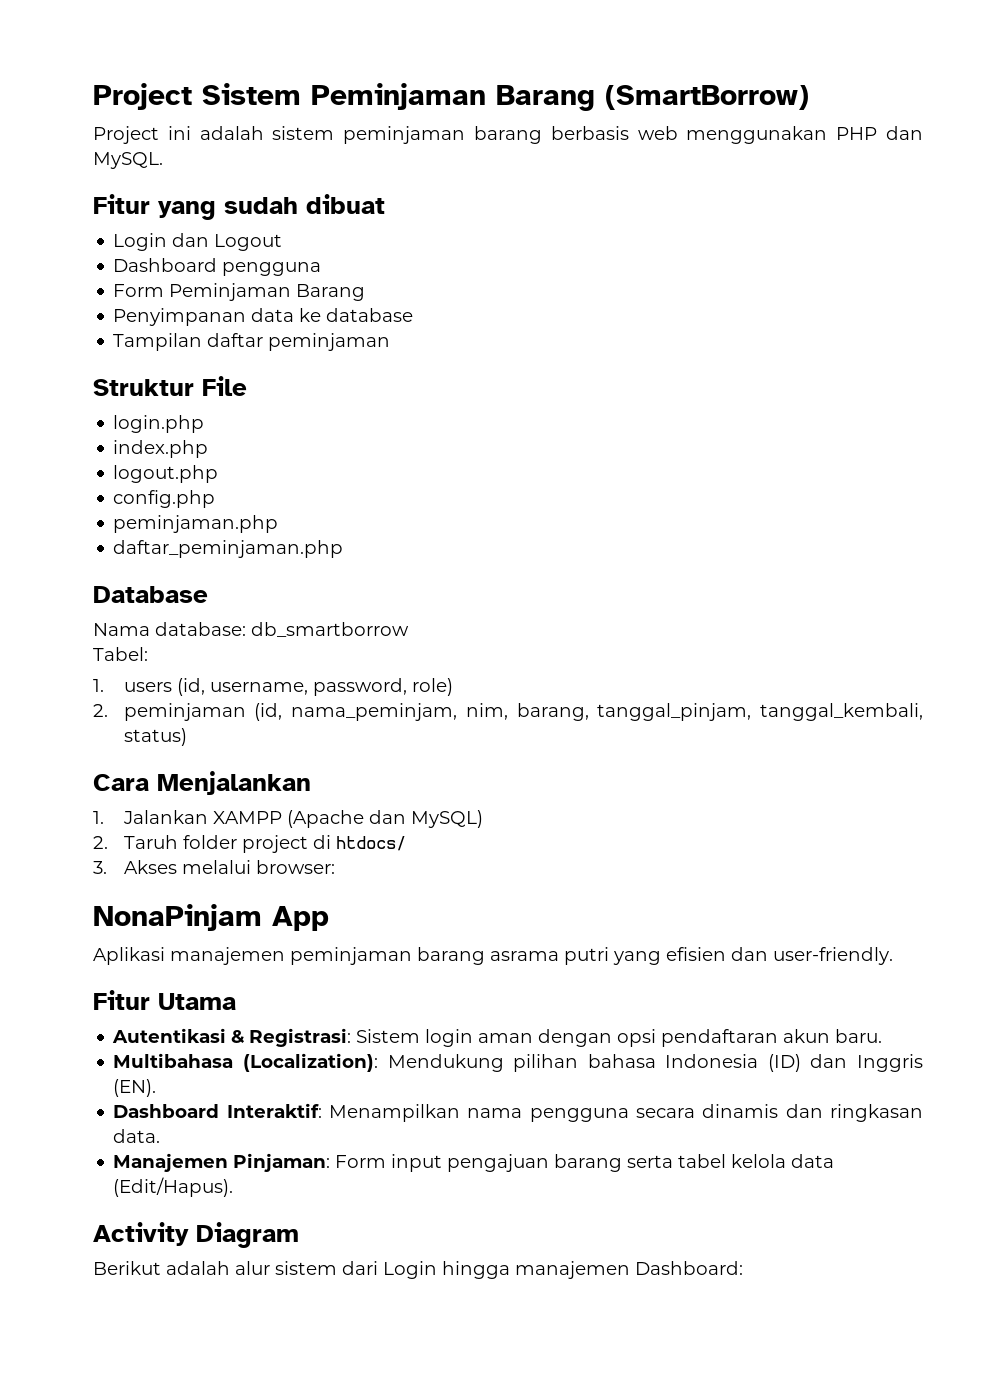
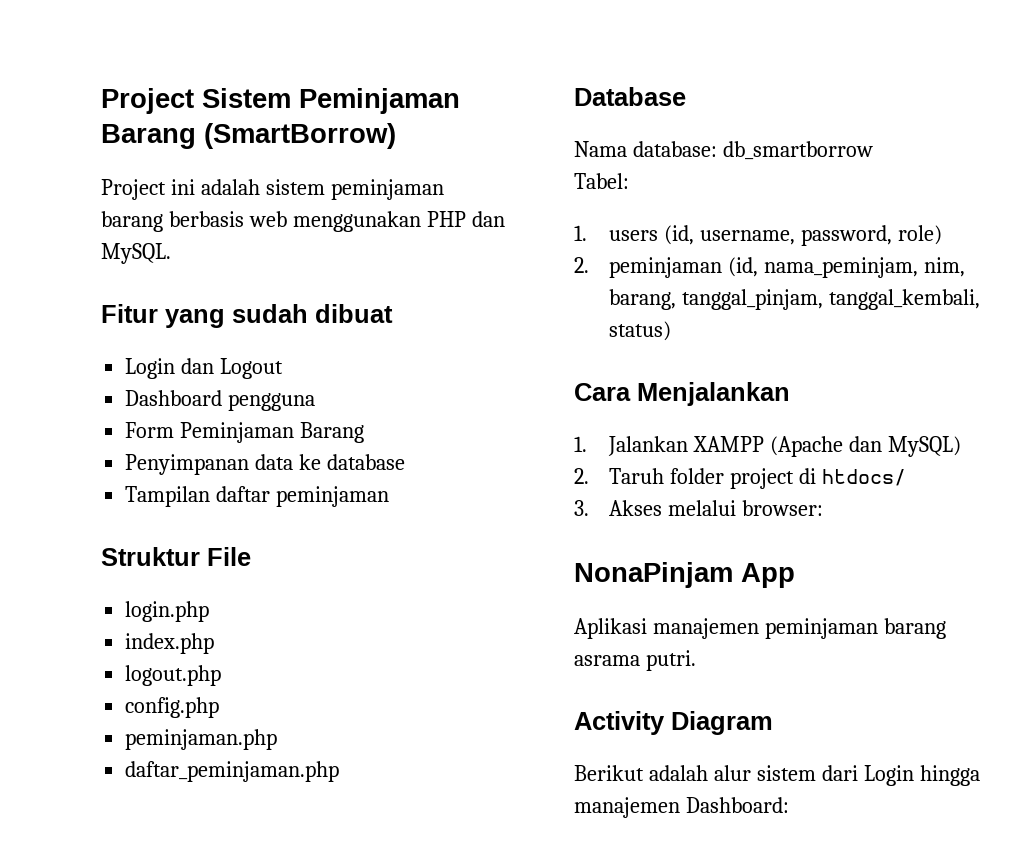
- Aplikasi manajemen peminjaman barang asrama putri yang efisien dan user-friendly.
- Fitur Utama
- Autentikasi & Registrasi: Sistem login aman dengan opsi pendaftaran akun baru.
- Multibahasa (Localization): Mendukung pilihan bahasa Indonesia (ID) dan Inggris (EN).
- Dashboard Interaktif: Menampilkan nama pengguna secara dinamis dan ringkasan data.
- Manajemen Pinjaman: Form input pengajuan barang serta tabel kelola data (Edit/Hapus).
+ Aplikasi manajemen peminjaman barang asrama putri.

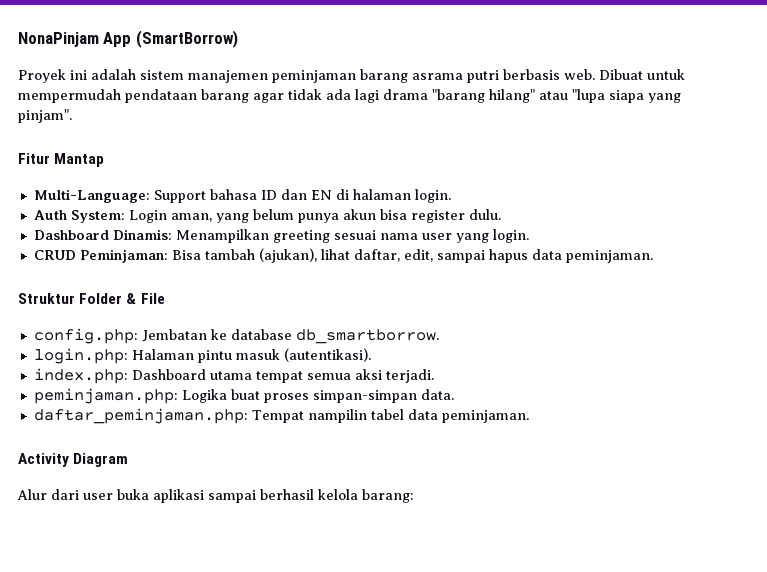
- Project Sistem Peminjaman Barang (SmartBorrow)
+ NonaPinjam App (SmartBorrow)
- Project ini adalah sistem peminjaman barang berbasis web menggunakan PHP dan MySQL.
- Fitur yang sudah dibuat
- Login dan Logout
- Dashboard pengguna
- Form Peminjaman Barang
- Penyimpanan data ke database
- Tampilan daftar peminjaman
- Struktur File
- login.php
- index.php
- logout.php
- config.php
- peminjaman.php
- daftar_peminjaman.php
- Database
- Nama database: db_smartborrow
- Tabel:
- 1. users (id, username, password, role)
- 2. peminjaman (id, nama_peminjam, nim, barang, tanggal_pinjam, tanggal_kembali, status)
- Cara Menjalankan
- 1. Jalankan XAMPP (Apache dan MySQL)
- 2. Taruh folder project di htdocs/
- 3. Akses melalui browser:
- NonaPinjam App
- Aplikasi manajemen peminjaman barang asrama putri.
+ Proyek ini adalah sistem manajemen peminjaman barang asrama putri berbasis web. Dibuat untuk mempermudah pendataan barang agar tidak ada lagi drama "barang hilang" atau "lupa siapa yang pinjam".
+ Fitur Mantap
+ Multi-Language: Support bahasa ID dan EN di halaman login.
+ Auth System: Login aman, yang belum punya akun bisa register dulu.
+ Dashboard Dinamis: Menampilkan greeting sesuai nama user yang login.
+ CRUD Peminjaman: Bisa tambah (ajukan), lihat daftar, edit, sampai hapus data peminjaman.
+ Struktur Folder & File
+ config.php: Jembatan ke database db_smartborrow.
+ login.php: Halaman pintu masuk (autentikasi).
+ index.php: Dashboard utama tempat semua aksi terjadi.
+ peminjaman.php: Logika buat proses simpan-simpan data.
+ daftar_peminjaman.php: Tempat nampilin tabel data peminjaman.
  Activity Diagram
- Berikut adalah alur sistem dari Login hingga manajemen Dashboard:
+ Alur dari user buka aplikasi sampai berhasil kelola barang:

